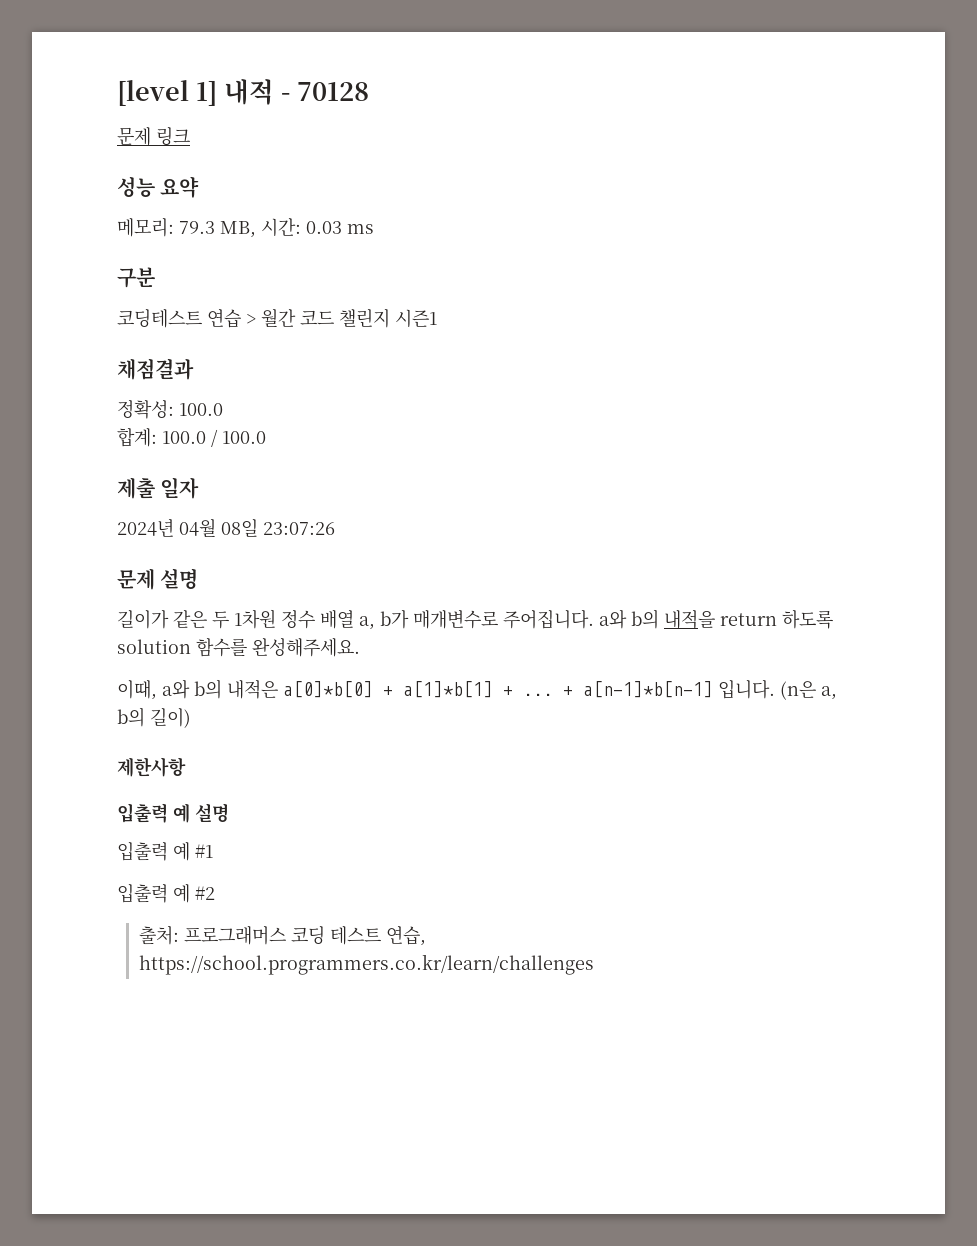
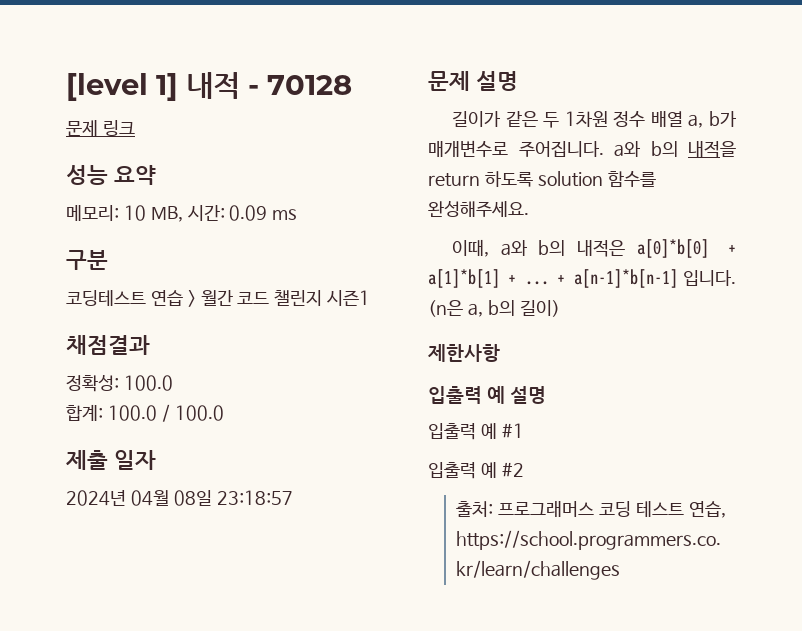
- 메모리: 79.3 MB, 시간: 0.03 ms
+ 메모리: 10 MB, 시간: 0.09 ms
- 2024년 04월 08일 23:07:26
+ 2024년 04월 08일 23:18:57

